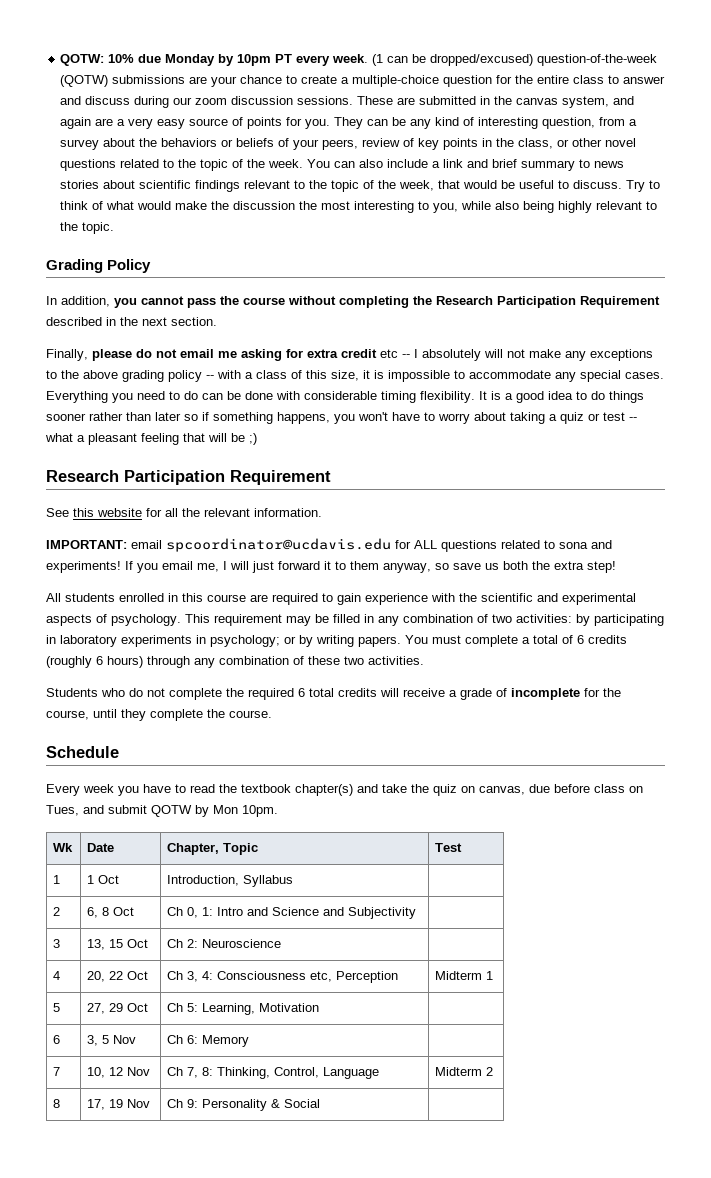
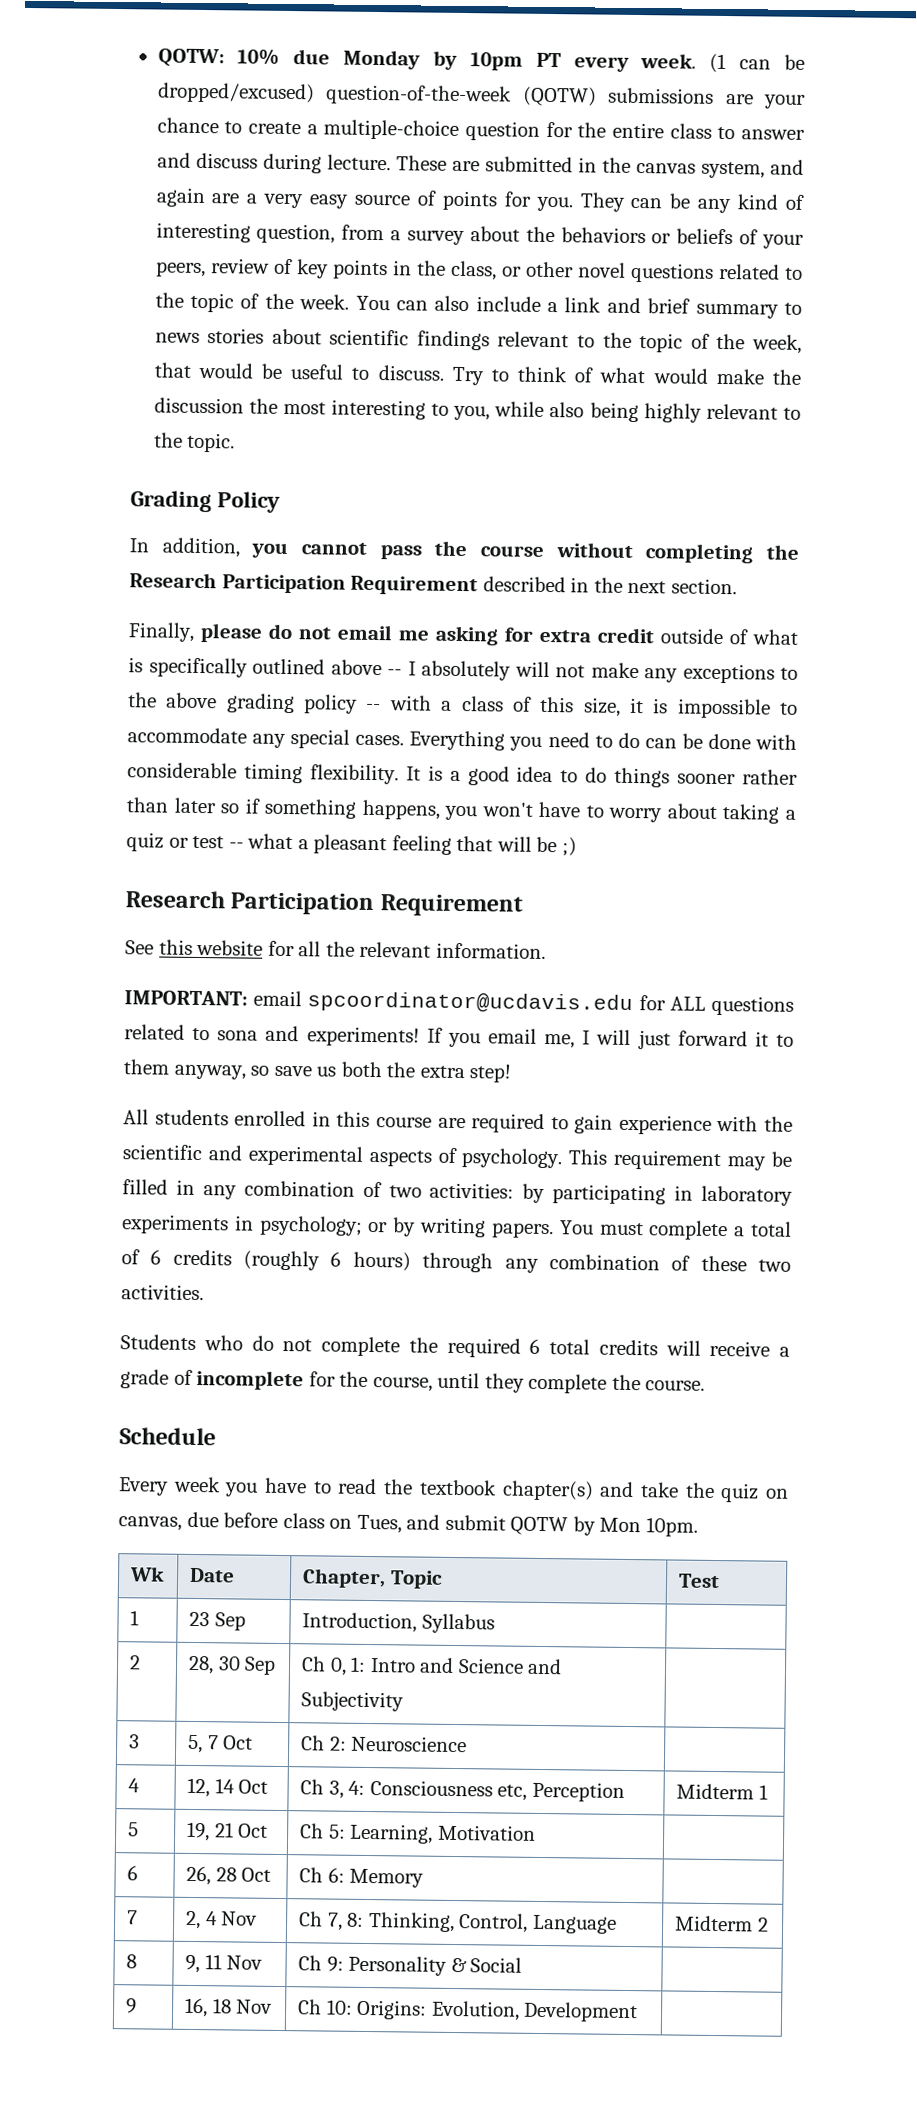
- (1 can be dropped/excused) question-of-the-week (QOTW) submissions are your chance to create a multiple-choice question for the entire class to answer and discuss during our zoom discussion sessions.
+ (1 can be dropped/excused) question-of-the-week (QOTW) submissions are your chance to create a multiple-choice question for the entire class to answer and discuss during lecture.
- Finally, please do not email me asking for extra credit etc -- I absolutely will not make any exceptions to the above grading policy -- with a class of this size, it is impossible to accommodate any special cases.
+ Finally, please do not email me asking for extra credit outside of what is specifically outlined above -- I absolutely will not make any exceptions to the above grading policy -- with a class of this size, it is impossible to accommodate any special cases.
- 1 | 1 Oct | Introduction, Syllabus |
+ 1 | 23 Sep | Introduction, Syllabus |
- 2 | 6, 8 Oct | Ch 0, 1: Intro and Science and Subjectivity |
+ 2 | 28, 30 Sep | Ch 0, 1: Intro and Science and Subjectivity |
- 3 | 13, 15 Oct | Ch 2: Neuroscience |
+ 3 | 5, 7 Oct | Ch 2: Neuroscience |
- 4 | 20, 22 Oct | Ch 3, 4: Consciousness etc, Perception | Midterm 1
+ 4 | 12, 14 Oct | Ch 3, 4: Consciousness etc, Perception | Midterm 1
- 5 | 27, 29 Oct | Ch 5: Learning, Motivation |
+ 5 | 19, 21 Oct | Ch 5: Learning, Motivation |
- 6 | 3, 5 Nov | Ch 6: Memory |
+ 6 | 26, 28 Oct | Ch 6: Memory |
- 7 | 10, 12 Nov | Ch 7, 8: Thinking, Control, Language | Midterm 2
+ 7 | 2, 4 Nov | Ch 7, 8: Thinking, Control, Language | Midterm 2
- 8 | 17, 19 Nov | Ch 9: Personality & Social |
+ 8 | 9, 11 Nov | Ch 9: Personality & Social |
+ 9 | 16, 18 Nov | Ch 10: Origins: Evolution, Development |

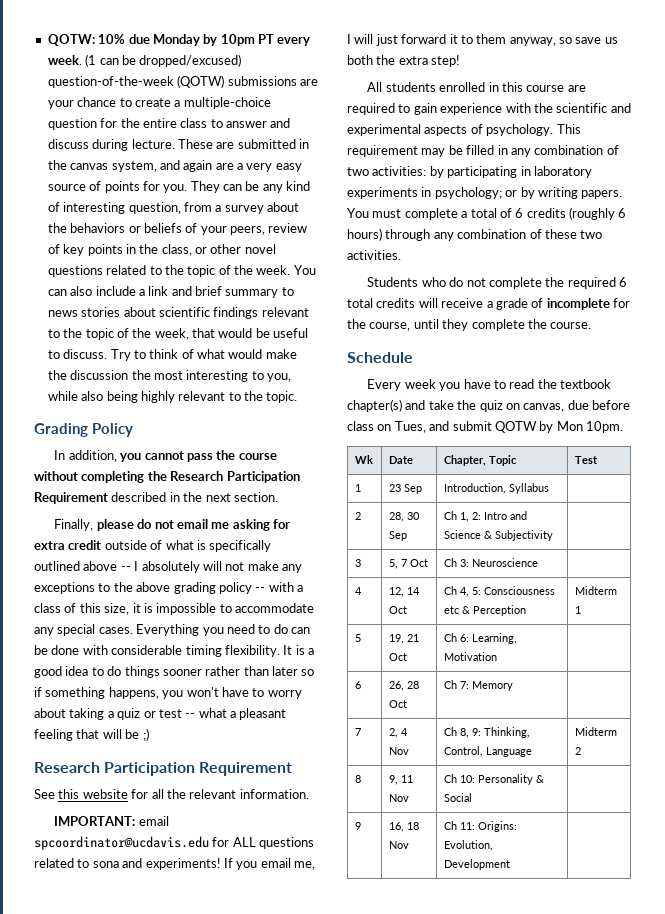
- 2 | 28, 30 Sep | Ch 0, 1: Intro and Science and Subjectivity |
+ 2 | 28, 30 Sep | Ch 1, 2: Intro and Science & Subjectivity |
- 3 | 5, 7 Oct | Ch 2: Neuroscience |
+ 3 | 5, 7 Oct | Ch 3: Neuroscience |
- 4 | 12, 14 Oct | Ch 3, 4: Consciousness etc, Perception | Midterm 1
+ 4 | 12, 14 Oct | Ch 4, 5: Consciousness etc & Perception | Midterm 1
- 5 | 19, 21 Oct | Ch 5: Learning, Motivation |
+ 5 | 19, 21 Oct | Ch 6: Learning, Motivation |
- 6 | 26, 28 Oct | Ch 6: Memory |
+ 6 | 26, 28 Oct | Ch 7: Memory |
- 7 | 2, 4 Nov | Ch 7, 8: Thinking, Control, Language | Midterm 2
+ 7 | 2, 4 Nov | Ch 8, 9: Thinking, Control, Language | Midterm 2
- 8 | 9, 11 Nov | Ch 9: Personality & Social |
+ 8 | 9, 11 Nov | Ch 10: Personality & Social |
- 9 | 16, 18 Nov | Ch 10: Origins: Evolution, Development |
+ 9 | 16, 18 Nov | Ch 11: Origins: Evolution, Development |

